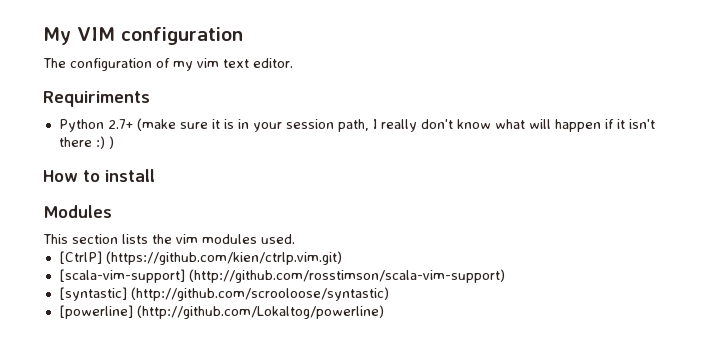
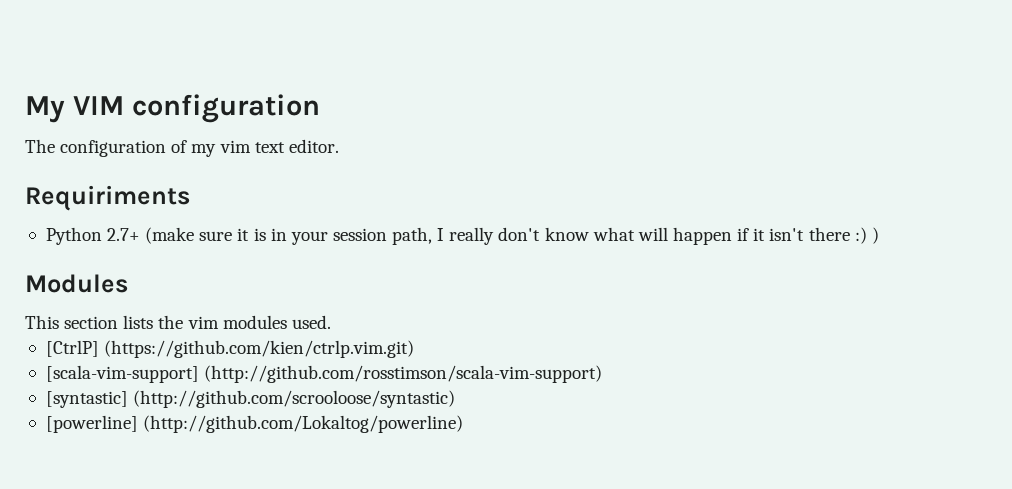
- How to install

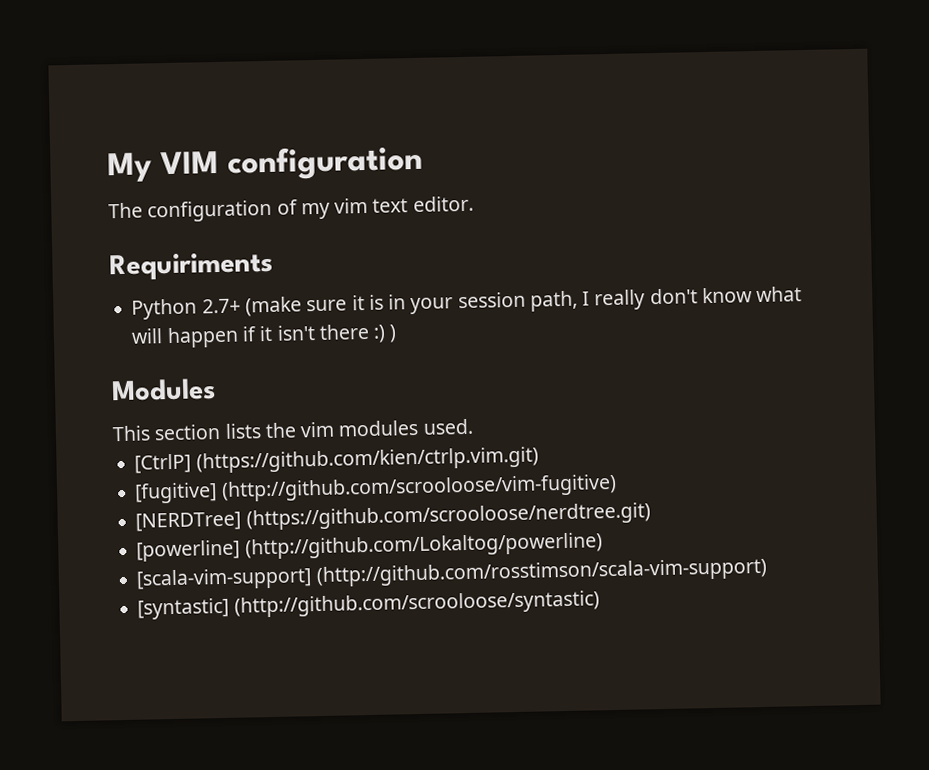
+ [fugitive] (http://github.com/scrooloose/vim-fugitive)
+ [NERDTree] (https://github.com/scrooloose/nerdtree.git)
+ [powerline] (http://github.com/Lokaltog/powerline)
- [powerline] (http://github.com/Lokaltog/powerline)

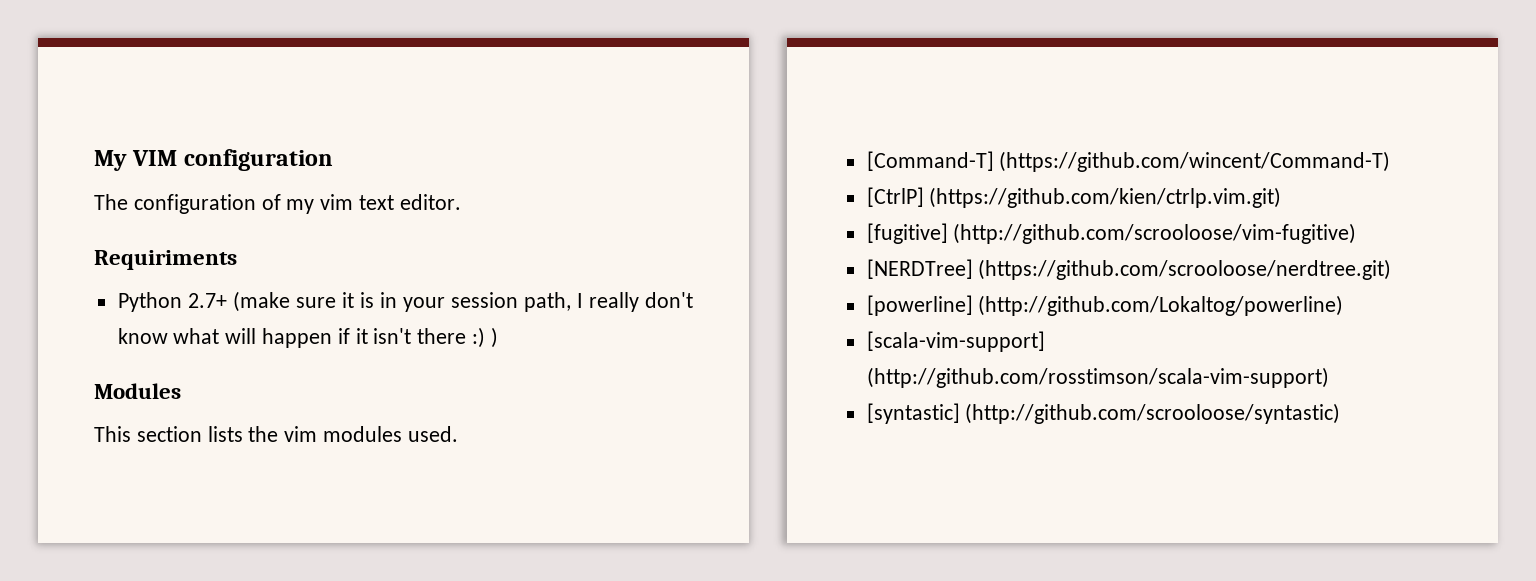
+ [Command-T] (https://github.com/wincent/Command-T)

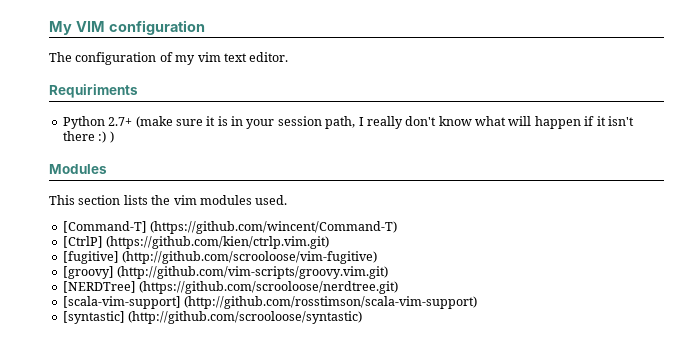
+ [groovy] (http://github.com/vim-scripts/groovy.vim.git)
- [powerline] (http://github.com/Lokaltog/powerline)

